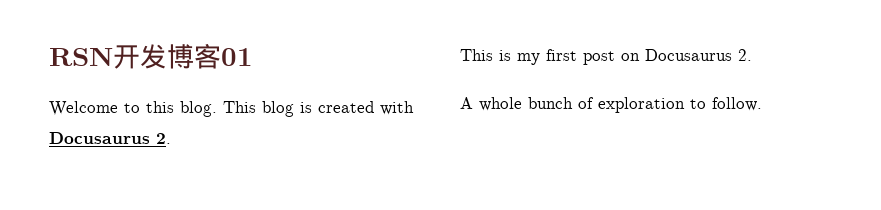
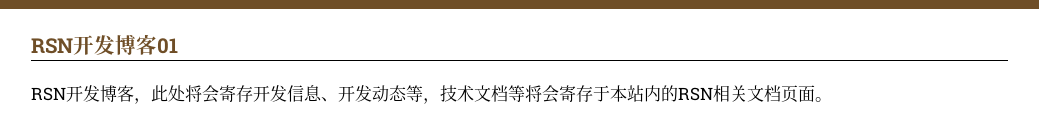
- Welcome to this blog. This blog is created with Docusaurus 2.
- This is my first post on Docusaurus 2.
- A whole bunch of exploration to follow.
+ RSN开发博客，此处将会寄存开发信息、开发动态等，技术文档等将会寄存于本站内的RSN相关文档页面。

